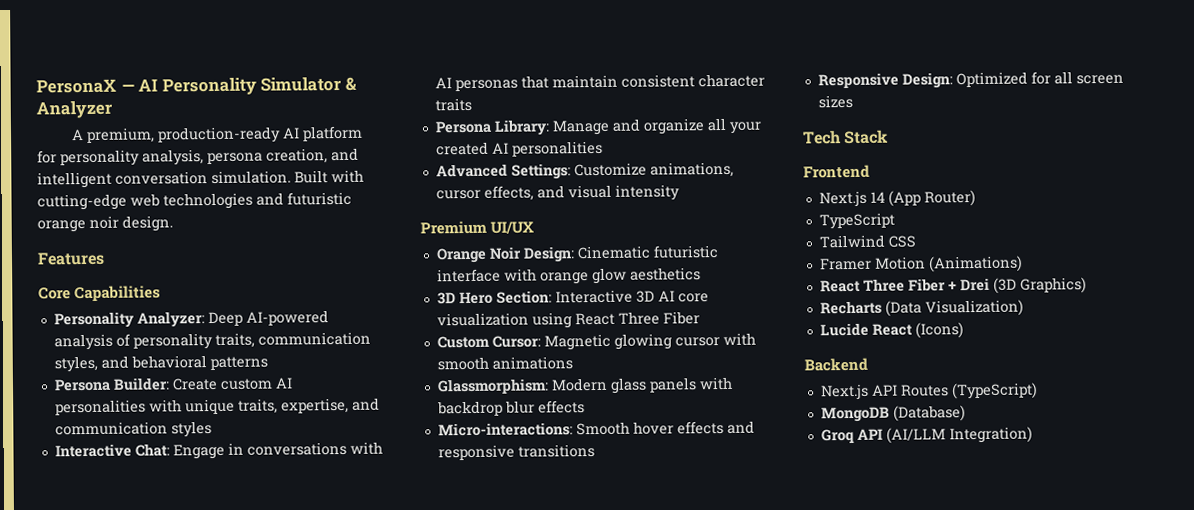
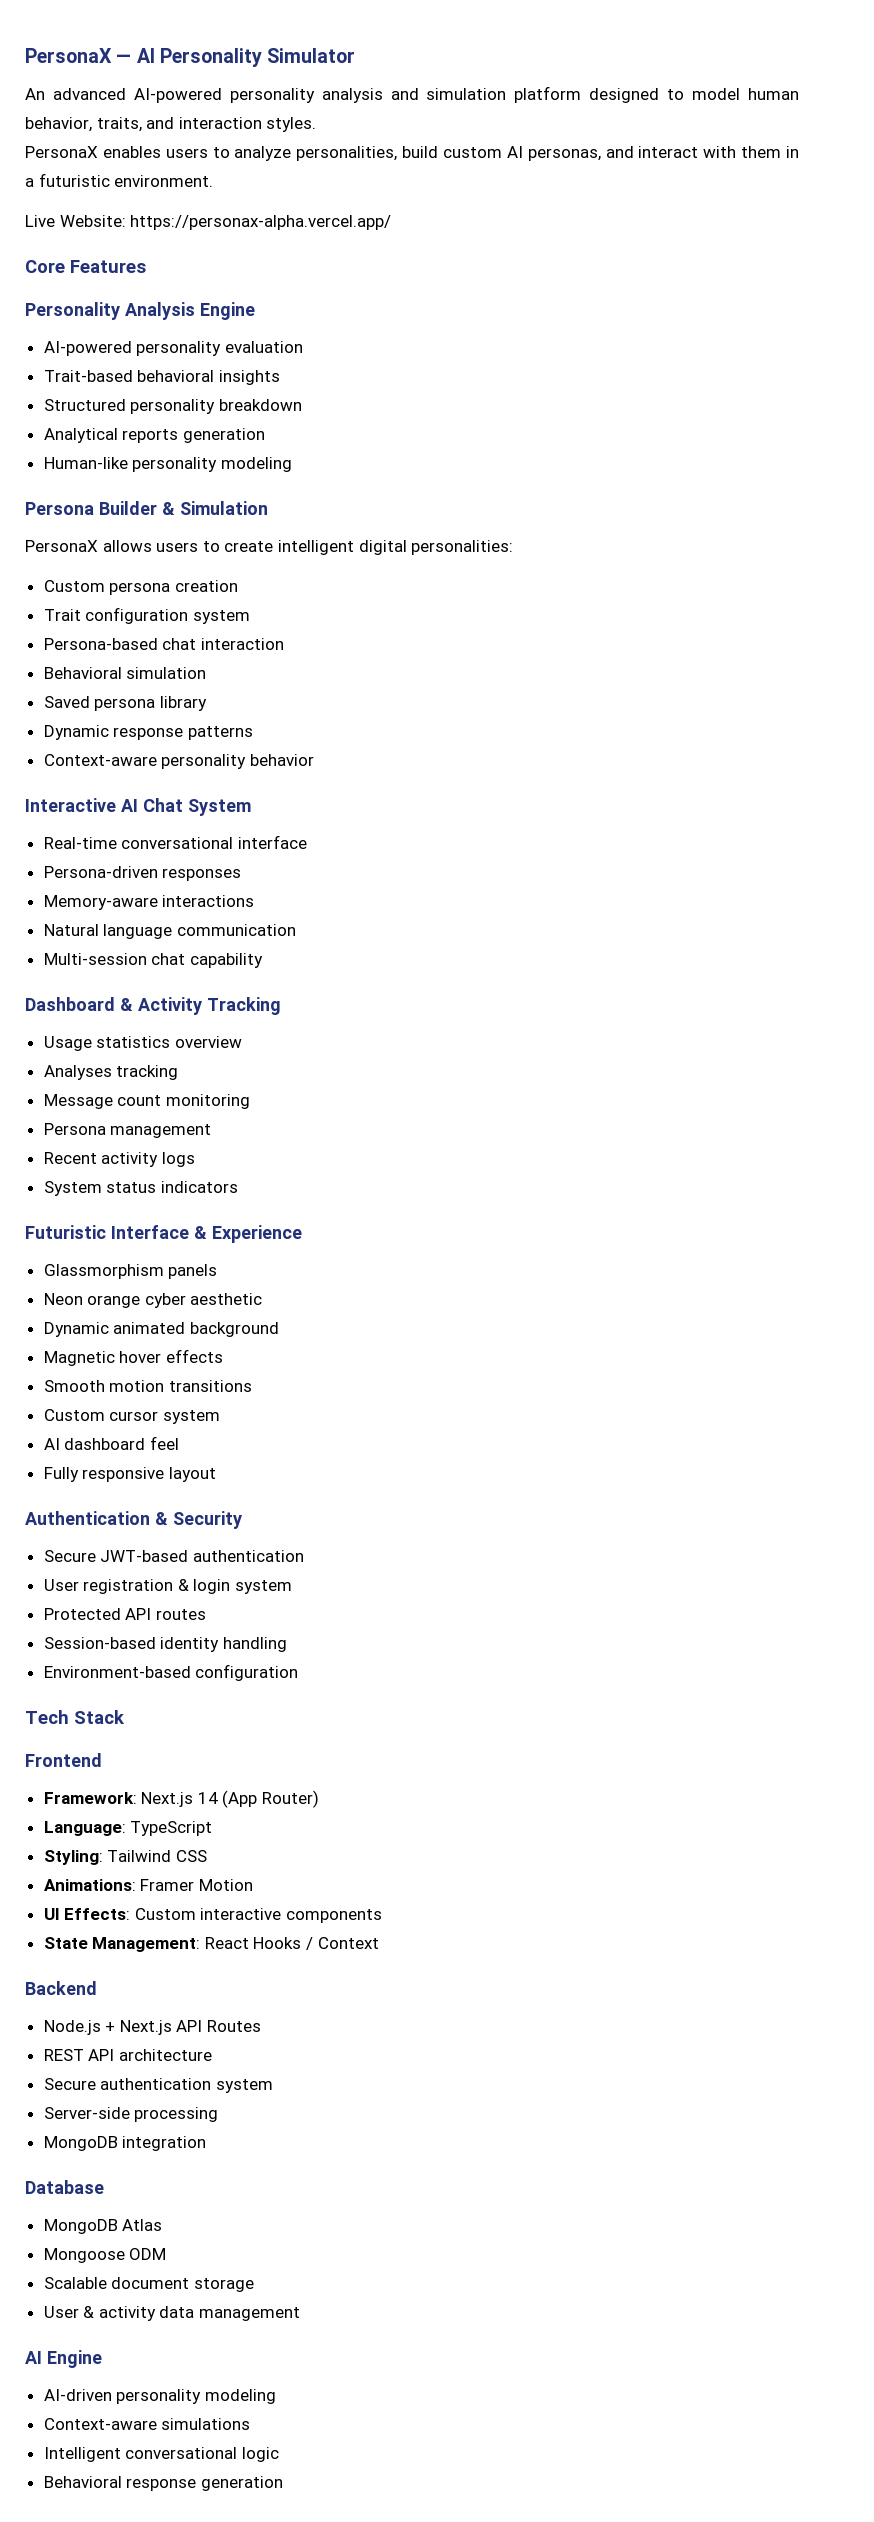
- PersonaX — AI Personality Simulator & Analyzer
- A premium, production-ready AI platform for personality analysis, persona creation, and intelligent conversation simulation. Built with cutting-edge web technologies and futuristic orange noir design.
- Features
- Core Capabilities
- Personality Analyzer: Deep AI-powered analysis of personality traits, communication styles, and behavioral patterns
- Persona Builder: Create custom AI personalities with unique traits, expertise, and communication styles
- Interactive Chat: Engage in conversations with AI personas that maintain consistent character traits
- Persona Library: Manage and organize all your created AI personalities
- Advanced Settings: Customize animations, cursor effects, and visual intensity
- Premium UI/UX
- Orange Noir Design: Cinematic futuristic interface with orange glow aesthetics
- 3D Hero Section: Interactive 3D AI core visualization using React Three Fiber
- Custom Cursor: Magnetic glowing cursor with smooth animations
- Glassmorphism: Modern glass panels with backdrop blur effects
- Micro-interactions: Smooth hover effects and responsive transitions
- Responsive Design: Optimized for all screen sizes
+ PersonaX — AI Personality Simulator
+ An advanced AI-powered personality analysis and simulation platform designed to model human behavior, traits, and interaction styles.
+ PersonaX enables users to analyze personalities, build custom AI personas, and interact with them in a futuristic environment.
+ Live Website: https://personax-alpha.vercel.app/
+ Core Features
+ Personality Analysis Engine
+ AI-powered personality evaluation
+ Trait-based behavioral insights
+ Structured personality breakdown
+ Analytical reports generation
+ Human-like personality modeling
+ Persona Builder & Simulation
+ PersonaX allows users to create intelligent digital personalities:
+ Custom persona creation
+ Trait configuration system
+ Persona-based chat interaction
+ Behavioral simulation
+ Saved persona library
+ Dynamic response patterns
+ Context-aware personality behavior
+ Interactive AI Chat System
+ Real-time conversational interface
+ Persona-driven responses
+ Memory-aware interactions
+ Natural language communication
+ Multi-session chat capability
+ Dashboard & Activity Tracking
+ Usage statistics overview
+ Analyses tracking
+ Message count monitoring
+ Persona management
+ Recent activity logs
+ System status indicators
+ Futuristic Interface & Experience
+ Glassmorphism panels
+ Neon orange cyber aesthetic
+ Dynamic animated background
+ Magnetic hover effects
+ Smooth motion transitions
+ Custom cursor system
+ AI dashboard feel
+ Fully responsive layout
+ Authentication & Security
+ Secure JWT-based authentication
+ User registration & login system
+ Protected API routes
+ Session-based identity handling
+ Environment-based configuration
- Next.js 14 (App Router)
+ Framework: Next.js 14 (App Router)
- TypeScript
+ Language: TypeScript
- Tailwind CSS
+ Styling: Tailwind CSS
- Framer Motion (Animations)
- React Three Fiber + Drei (3D Graphics)
- Recharts (Data Visualization)
- Lucide React (Icons)
+ Animations: Framer Motion
+ UI Effects: Custom interactive components
+ State Management: React Hooks / Context
- Next.js API Routes (TypeScript)
- MongoDB (Database)
- Groq API (AI/LLM Integration)
+ Node.js + Next.js API Routes
+ REST API architecture
+ Secure authentication system
+ Server-side processing
+ MongoDB integration
+ Database
+ MongoDB Atlas
+ Mongoose ODM
+ Scalable document storage
+ User & activity data management
+ AI Engine
+ AI-driven personality modeling
+ Context-aware simulations
+ Intelligent conversational logic
+ Behavioral response generation

